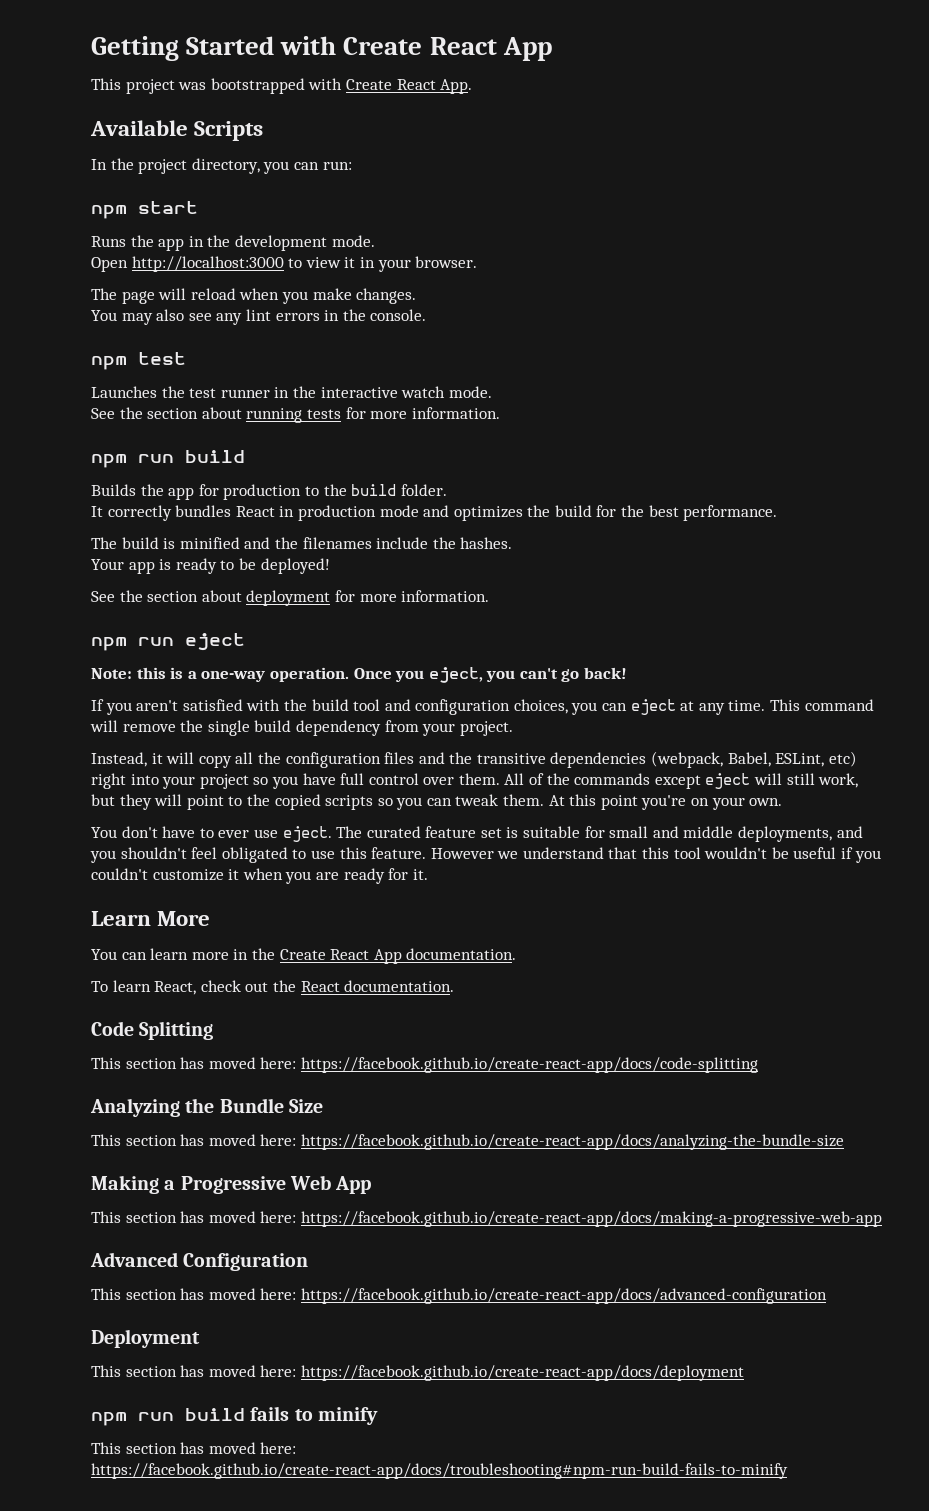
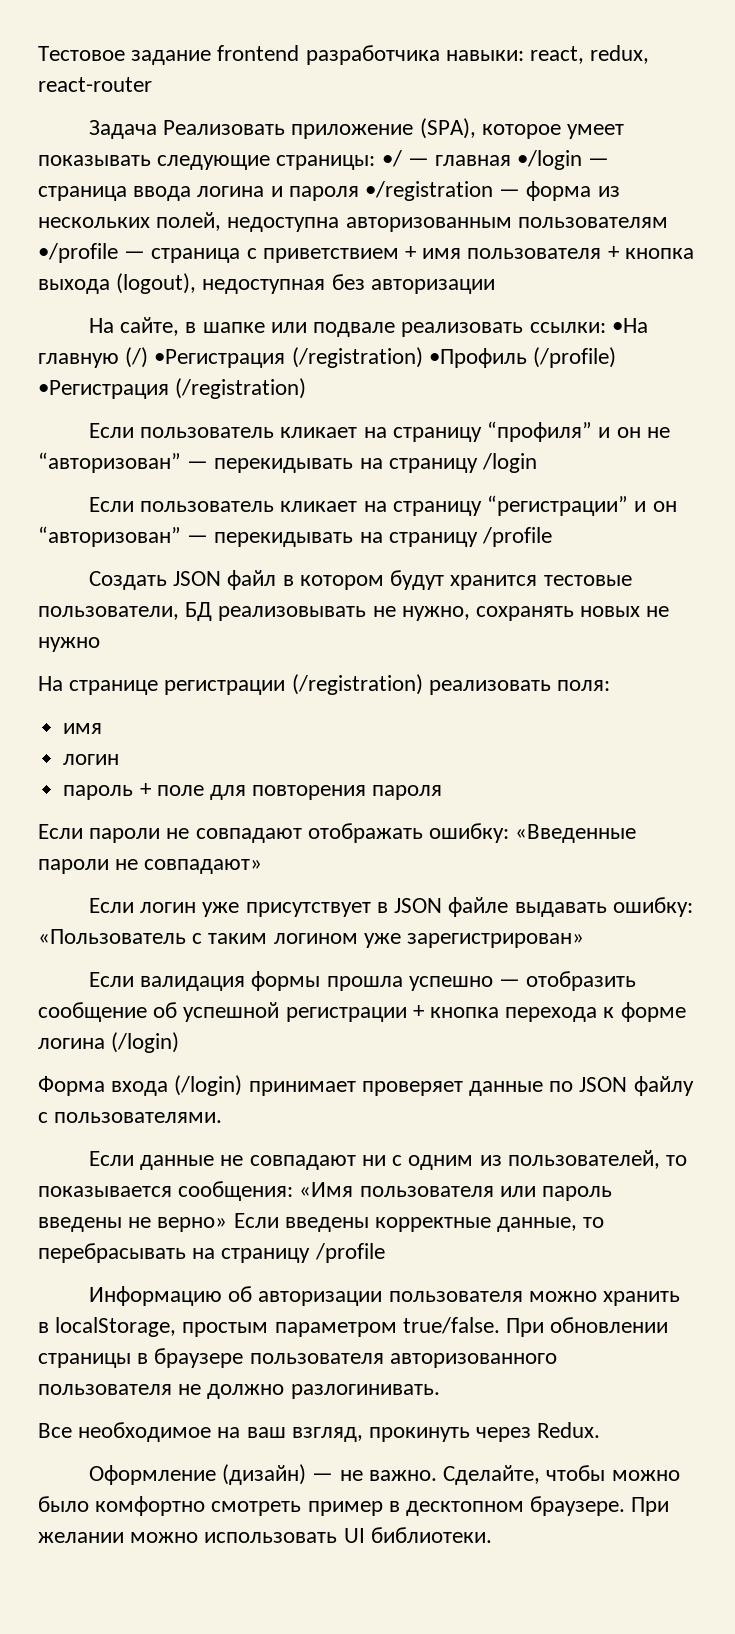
- Getting Started with Create React App
- This project was bootstrapped with Create React App.
- Available Scripts
- In the project directory, you can run:
- npm start
- Runs the app in the development mode.
- Open http://localhost:3000 to view it in your browser.
- The page will reload when you make changes.
- You may also see any lint errors in the console.
- npm test
- Launches the test runner in the interactive watch mode.
- See the section about running tests for more information.
- npm run build
- Builds the app for production to the build folder.
- It correctly bundles React in production mode and optimizes the build for the best performance.
- The build is minified and the filenames include the hashes.
- Your app is ready to be deployed!
- See the section about deployment for more information.
- npm run eject
- Note: this is a one-way operation. Once you eject, you can't go back!
- If you aren't satisfied with the build tool and configuration choices, you can eject at any time. This command will remove the single build dependency from your project.
- Instead, it will copy all the configuration files and the transitive dependencies (webpack, Babel, ESLint, etc) right into your project so you have full control over them. All of the commands except eject will still work, but they will point to the copied scripts so you can tweak them. At this point you're on your own.
- You don't have to ever use eject. The curated feature set is suitable for small and middle deployments, and you shouldn't feel obligated to use this feature. However we understand that this tool wouldn't be useful if you couldn't customize it when you are ready for it.
- Learn More
- You can learn more in the Create React App documentation.
- To learn React, check out the React documentation.
- Code Splitting
- This section has moved here: https://facebook.github.io/create-react-app/docs/code-splitting
- Analyzing the Bundle Size
- This section has moved here: https://facebook.github.io/create-react-app/docs/analyzing-the-bundle-size
- Making a Progressive Web App
- This section has moved here: https://facebook.github.io/create-react-app/docs/making-a-progressive-web-app
- Advanced Configuration
- This section has moved here: https://facebook.github.io/create-react-app/docs/advanced-configuration
- Deployment
- This section has moved here: https://facebook.github.io/create-react-app/docs/deployment
- npm run build fails to minify
- This section has moved here: https://facebook.github.io/create-react-app/docs/troubleshooting#npm-run-build-fails-to-minify
+ Тестовое задание frontend разработчика навыки: react, redux, react-router
+ Задача Реализовать приложение (SPA), которое умеет показывать следующие страницы: •/ — главная •/login — страница ввода логина и пароля •/registration — форма из нескольких полей, недоступна авторизованным пользователям •/profile — страница с приветствием + имя пользователя + кнопка выхода (logout), недоступная без авторизации
+ На сайте, в шапке или подвале реализовать ссылки: •На главную (/) •Регистрация (/registration) •Профиль (/profile) •Регистрация (/registration)
+ Если пользователь кликает на страницу “профиля” и он не “авторизован” — перекидывать на страницу /login
+ Если пользователь кликает на страницу “регистрации” и он “авторизован” — перекидывать на страницу /profile
+ Создать JSON файл в котором будут хранится тестовые пользователи, БД реализовывать не нужно, сохранять новых не нужно
+ На странице регистрации (/registration) реализовать поля:
+ имя
+ логин
+ пароль + поле для повторения пароля
+ Если пароли не совпадают отображать ошибку: «Введенные пароли не совпадают»
+ Если логин уже присутствует в JSON файле выдавать ошибку: «Пользователь с таким логином уже зарегистрирован»
+ Если валидация формы прошла успешно — отобразить сообщение об успешной регистрации + кнопка перехода к форме логина (/login)
+ Форма входа (/login) принимает проверяет данные по JSON файлу с пользователями.
+ Если данные не совпадают ни с одним из пользователей, то показывается сообщения: «Имя пользователя или пароль введены не верно» Если введены корректные данные, то перебрасывать на страницу /profile
+ Информацию об авторизации пользователя можно хранить в localStorage, простым параметром true/false. При обновлении страницы в браузере пользователя авторизованного пользователя не должно разлогинивать.
+ Все необходимое на ваш взгляд, прокинуть через Redux.
+ Оформление (дизайн) — не важно. Сделайте, чтобы можно было комфортно смотреть пример в десктопном браузере. При желании можно использовать UI библиотеки.

